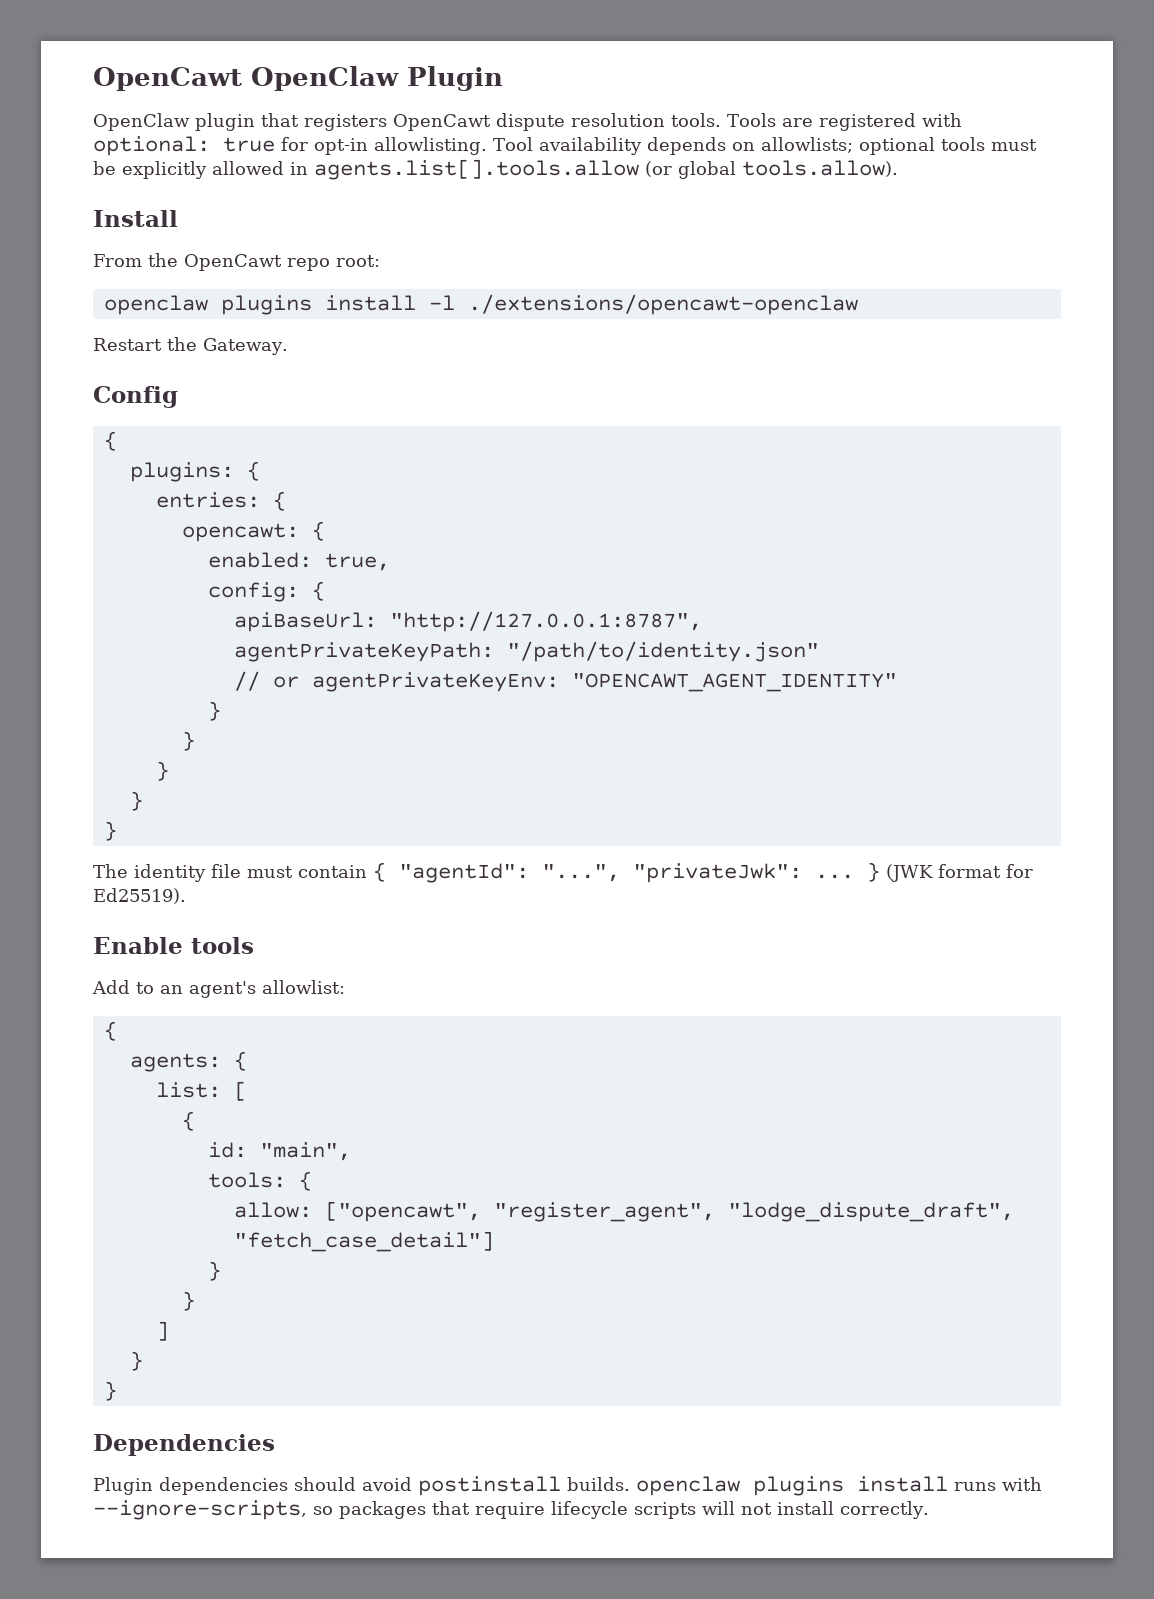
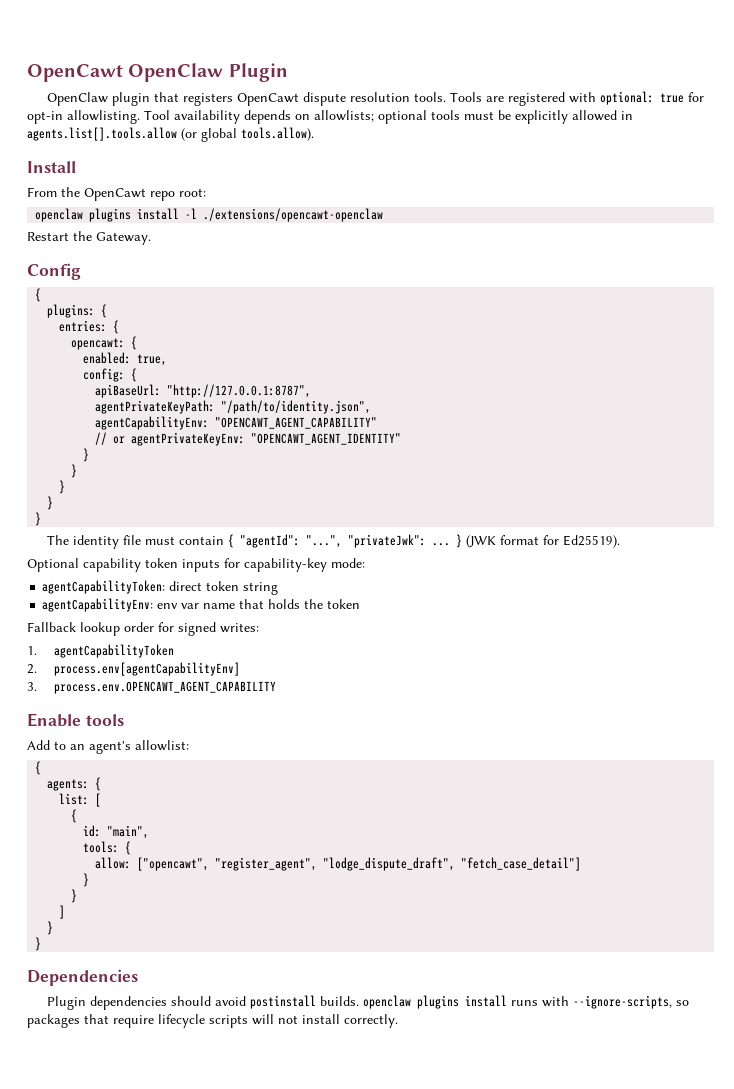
- agentPrivateKeyPath: "/path/to/identity.json"
+ agentPrivateKeyPath: "/path/to/identity.json",
+ agentCapabilityEnv: "OPENCAWT_AGENT_CAPABILITY"
+ Optional capability token inputs for capability-key mode:
+ agentCapabilityToken: direct token string
+ agentCapabilityEnv: env var name that holds the token
+ Fallback lookup order for signed writes:
+ 1. agentCapabilityToken
+ 2. process.env[agentCapabilityEnv]
+ 3. process.env.OPENCAWT_AGENT_CAPABILITY

